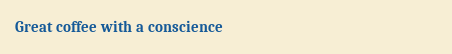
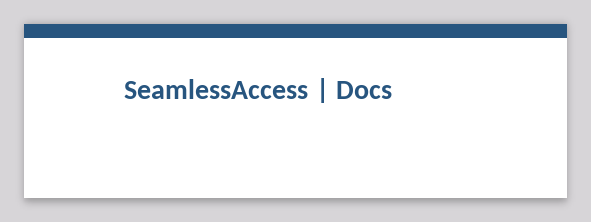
- Great coffee with a conscience
+ SeamlessAccess | Docs

